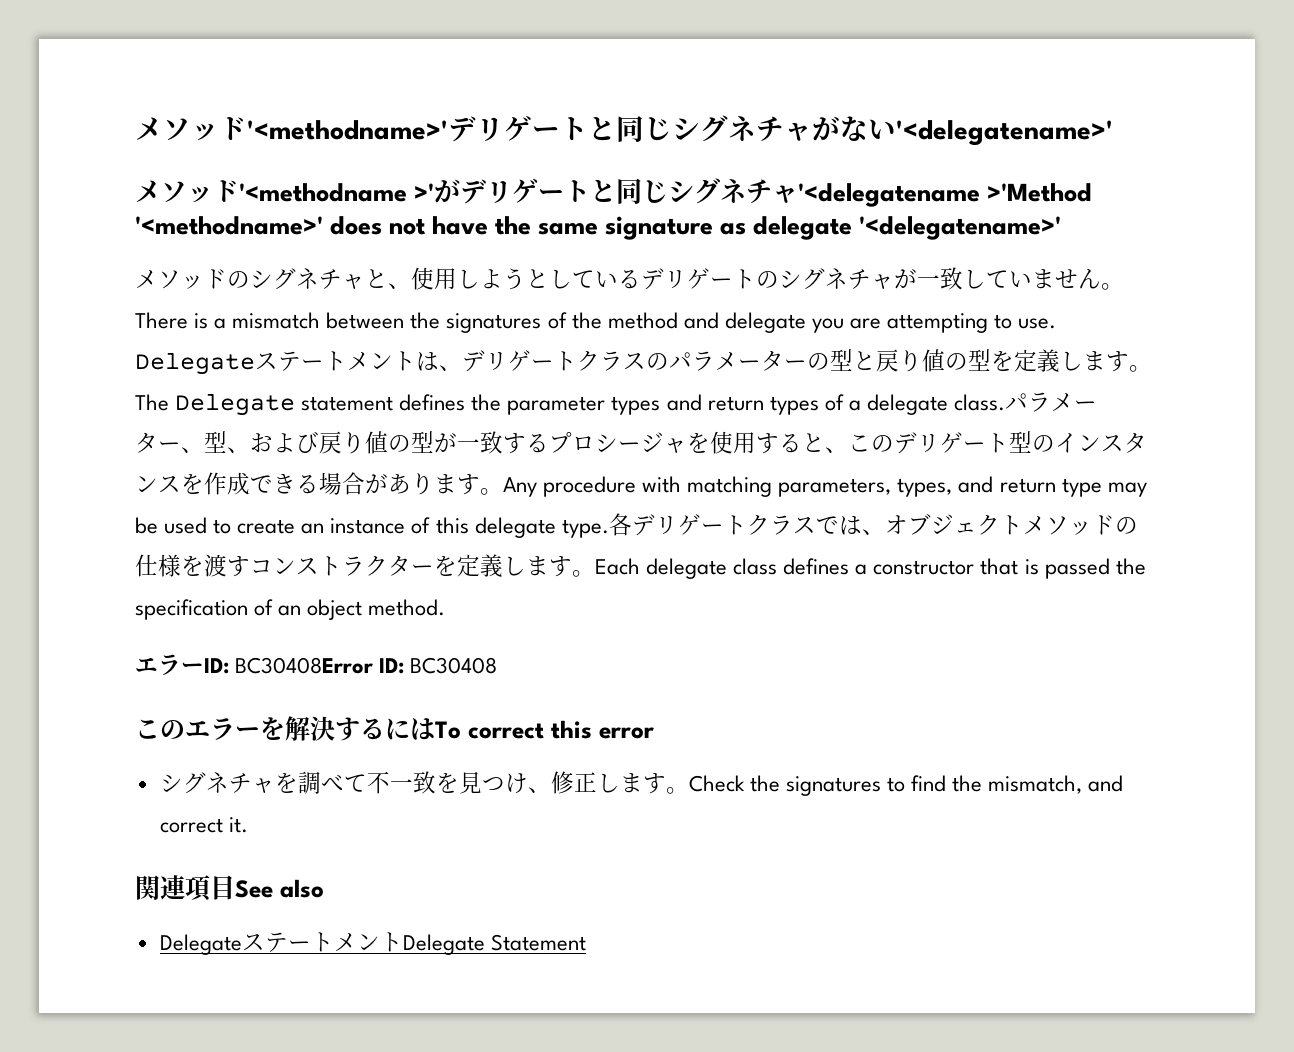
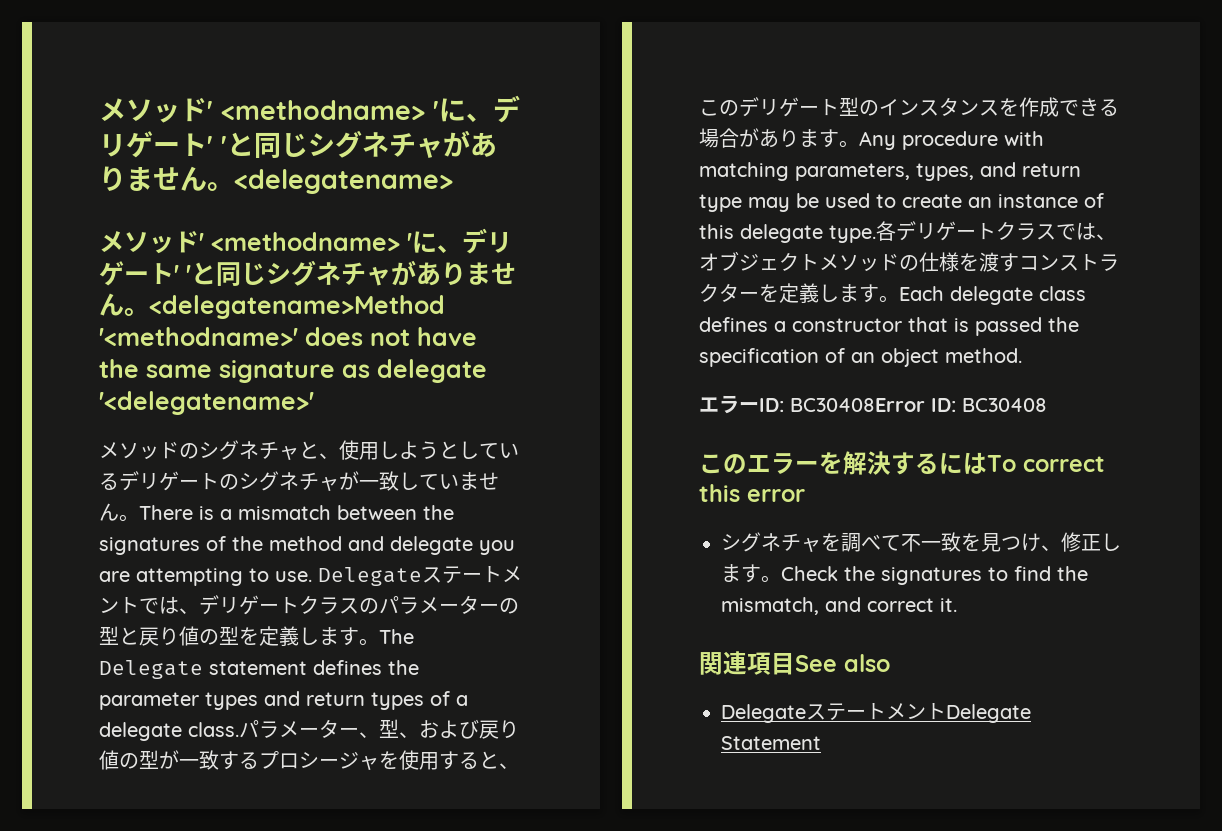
- メソッド'<methodname>'デリゲートと同じシグネチャがない'<delegatename>'
- メソッド'<methodname >'がデリゲートと同じシグネチャ'<delegatename >'Method '<methodname>' does not have the same signature as delegate '<delegatename>'
+ メソッド' <methodname> 'に、デリゲート' 'と同じシグネチャがありません。<delegatename>
+ メソッド' <methodname> 'に、デリゲート' 'と同じシグネチャがありません。<delegatename>Method '<methodname>' does not have the same signature as delegate '<delegatename>'
- Delegateステートメントは、デリゲートクラスのパラメーターの型と戻り値の型を定義します。
+ Delegateステートメントでは、デリゲートクラスのパラメーターの型と戻り値の型を定義します。

